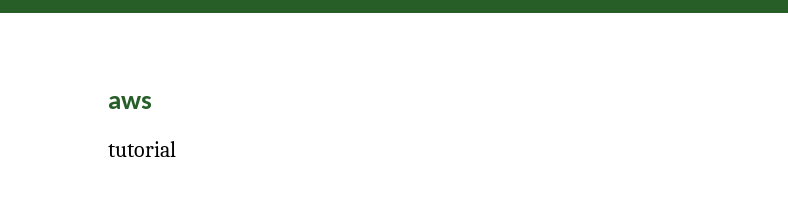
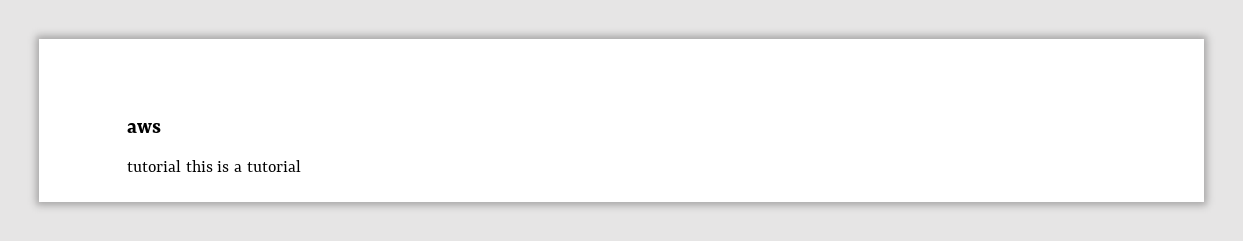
- tutorial
+ tutorial this is a tutorial

